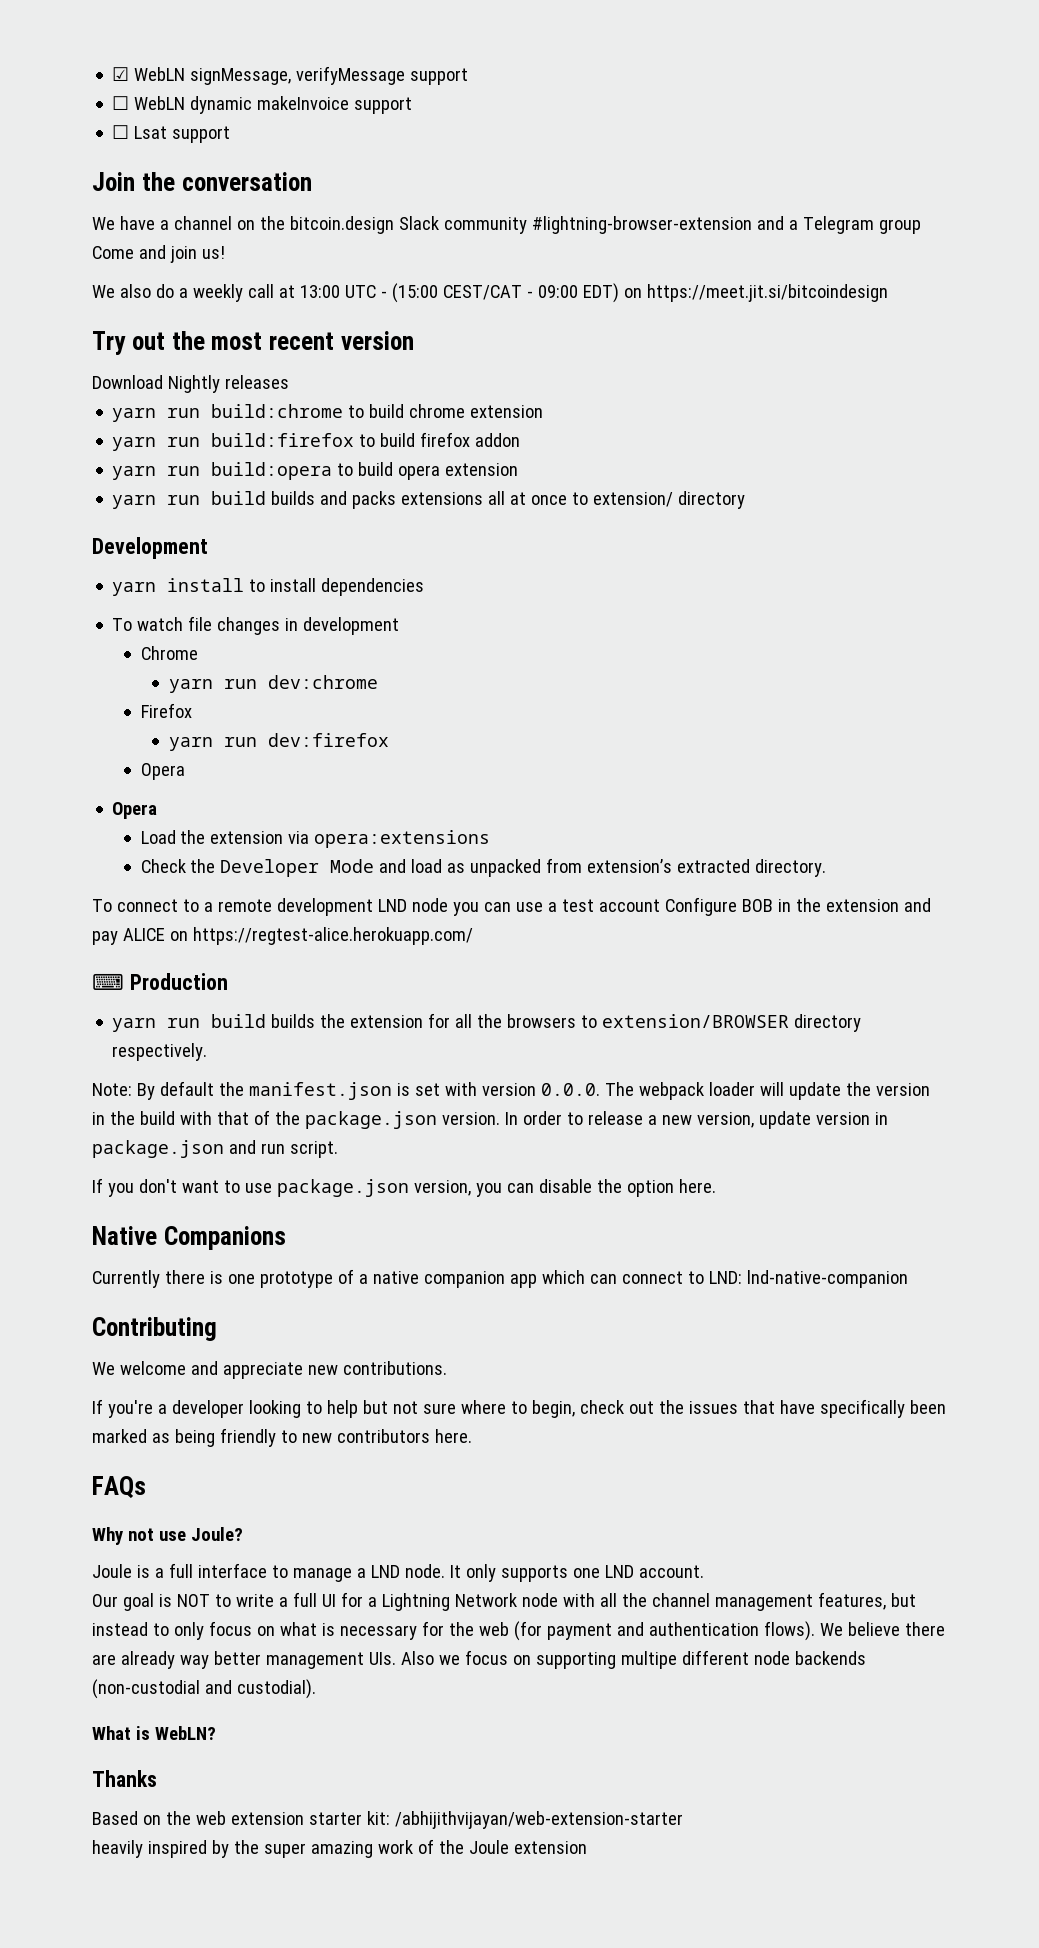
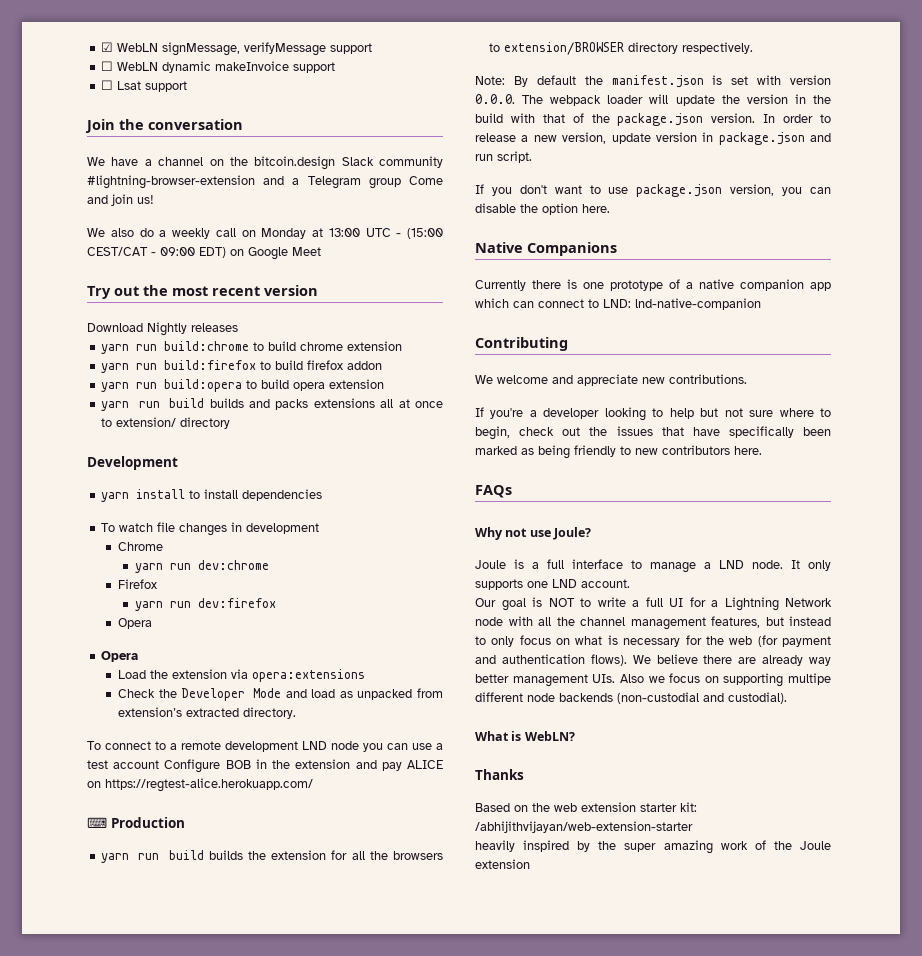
- We also do a weekly call at 13:00 UTC - (15:00 CEST/CAT - 09:00 EDT) on https://meet.jit.si/bitcoindesign
+ We also do a weekly call on Monday at 13:00 UTC - (15:00 CEST/CAT - 09:00 EDT) on Google Meet

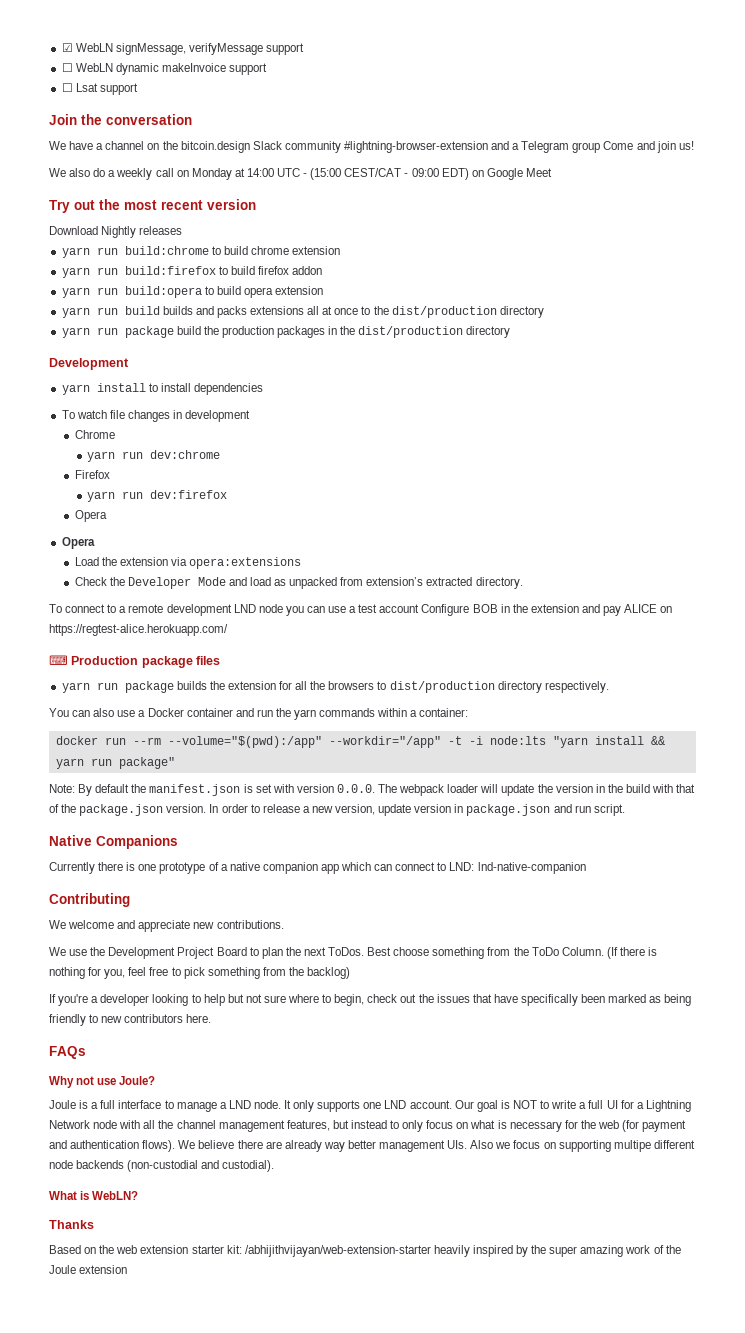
- We also do a weekly call on Monday at 13:00 UTC - (15:00 CEST/CAT - 09:00 EDT) on Google Meet
+ We also do a weekly call on Monday at 14:00 UTC - (15:00 CEST/CAT - 09:00 EDT) on Google Meet
- yarn run build builds and packs extensions all at once to extension/ directory
+ yarn run build builds and packs extensions all at once to the dist/production directory
+ yarn run package build the production packages in the dist/production directory
- ⌨ Production
- yarn run build builds the extension for all the browsers to extension/BROWSER directory respectively.
+ ⌨ Production package files
+ yarn run package builds the extension for all the browsers to dist/production directory respectively.
+ You can also use a Docker container and run the yarn commands within a container:
+ docker run --rm --volume="$(pwd):/app" --workdir="/app" -t -i node:lts "yarn install && yarn run package"
- If you don't want to use package.json version, you can disable the option here.
+ We use the Development Project Board to plan the next ToDos. Best choose something from the ToDo Column. (If there is nothing for you, feel free to pick something from the backlog)
- It only supports one LND account.
- Our goal is NOT to write a full UI for a Lightning Network node with all the channel management features, but instead to only focus on what is necessary for the web (for payment and authentication flows).
+ It only supports one LND account. Our goal is NOT to write a full UI for a Lightning Network node with all the channel management features, but instead to only focus on what is necessary for the web (for payment and authentication flows).
- Based on the web extension starter kit: /abhijithvijayan/web-extension-starter
- heavily inspired by the super amazing work of the Joule extension
+ Based on the web extension starter kit: /abhijithvijayan/web-extension-starter heavily inspired by the super amazing work of the Joule extension

